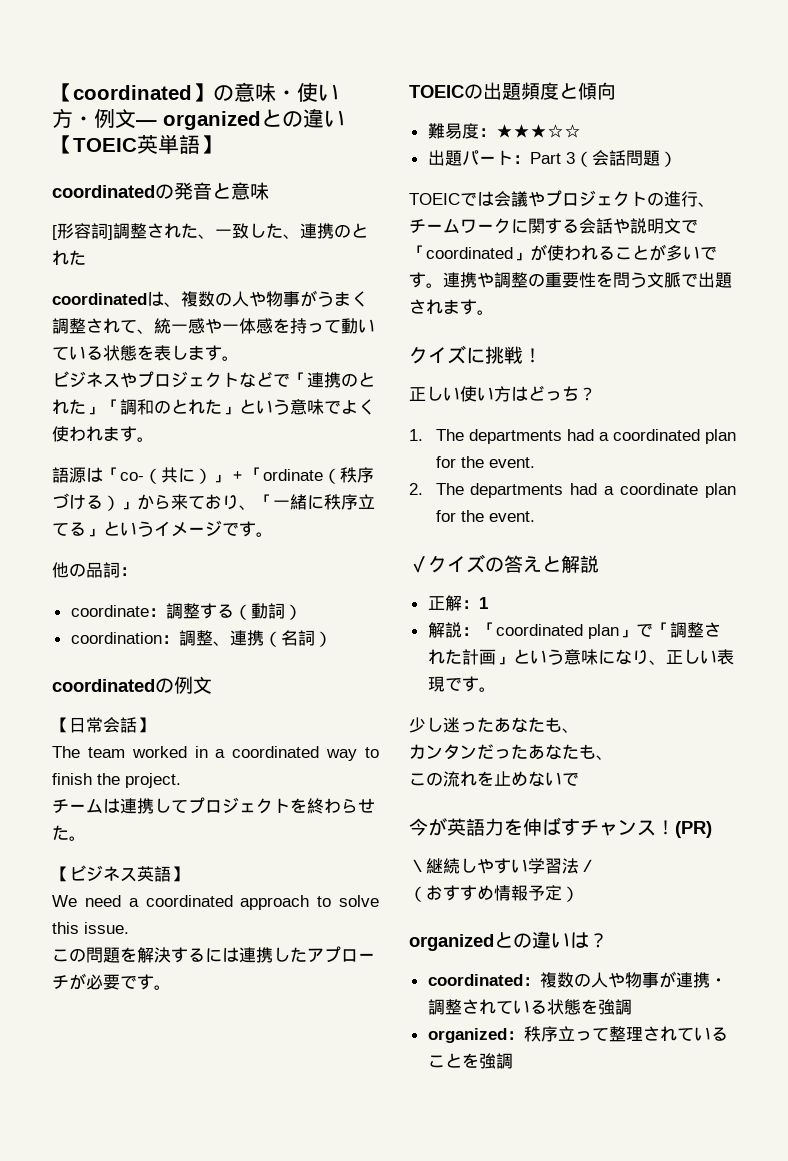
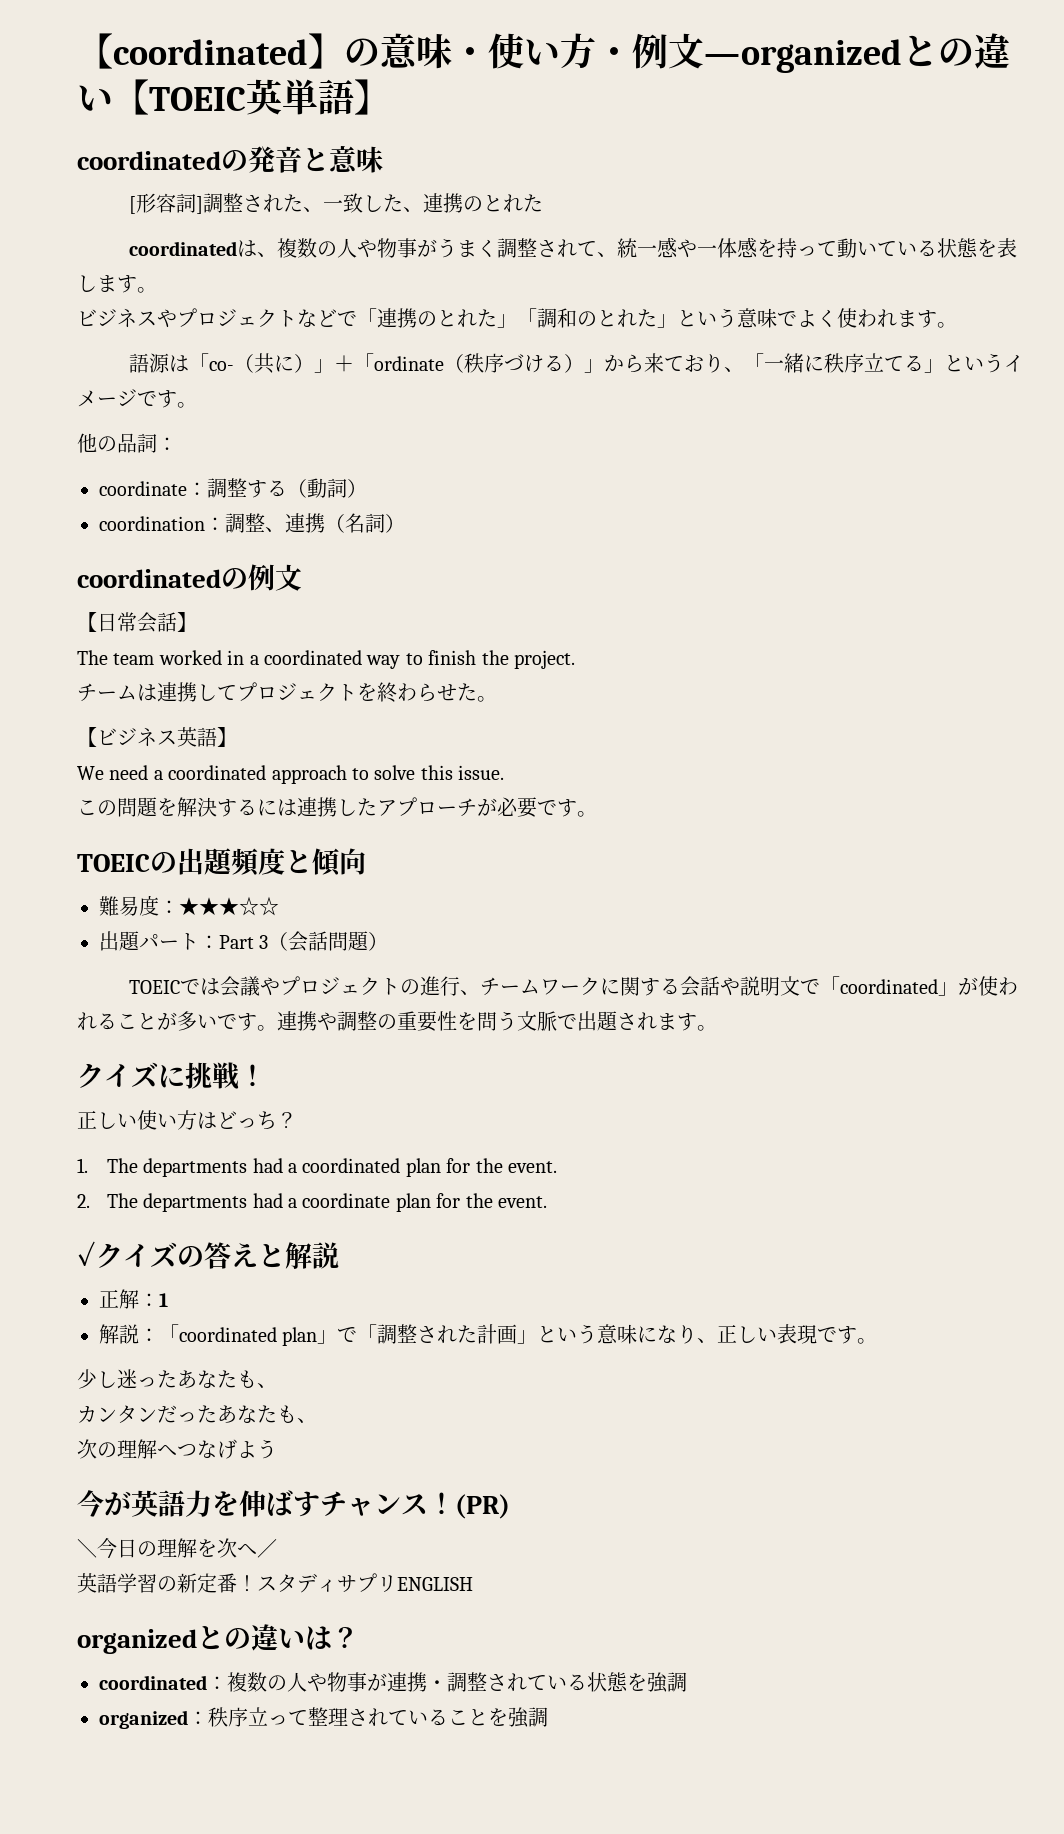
- この流れを止めないで
+ 次の理解へつなげよう
- ＼継続しやすい学習法／
- （おすすめ情報予定）
+ ＼今日の理解を次へ／
+ 英語学習の新定番！スタディサプリENGLISH

